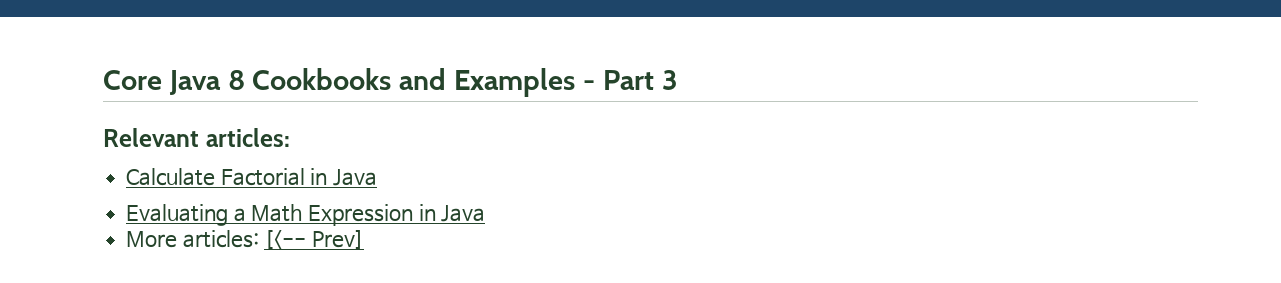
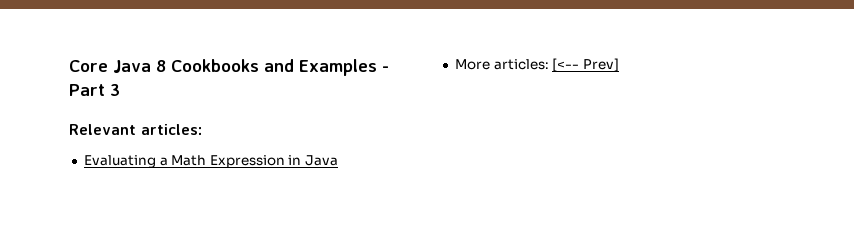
- Calculate Factorial in Java

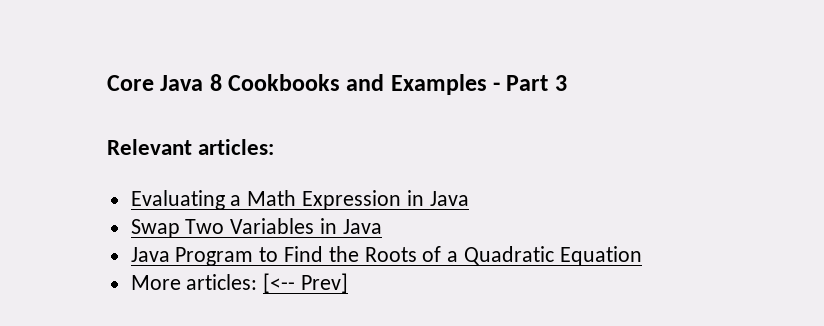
+ Swap Two Variables in Java
+ Java Program to Find the Roots of a Quadratic Equation

